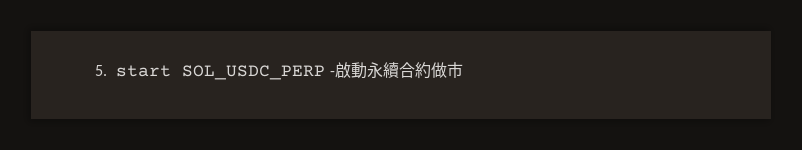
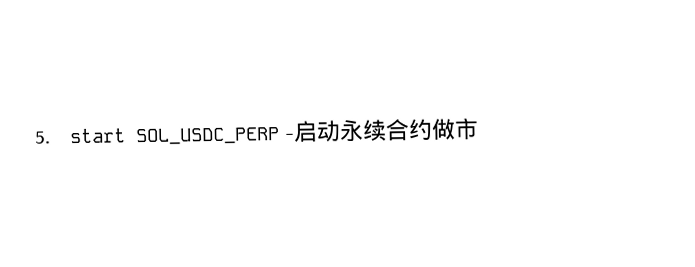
- 5. start SOL_USDC_PERP -啟動永續合約做市
+ 5. start SOL_USDC_PERP -启动永续合约做市

